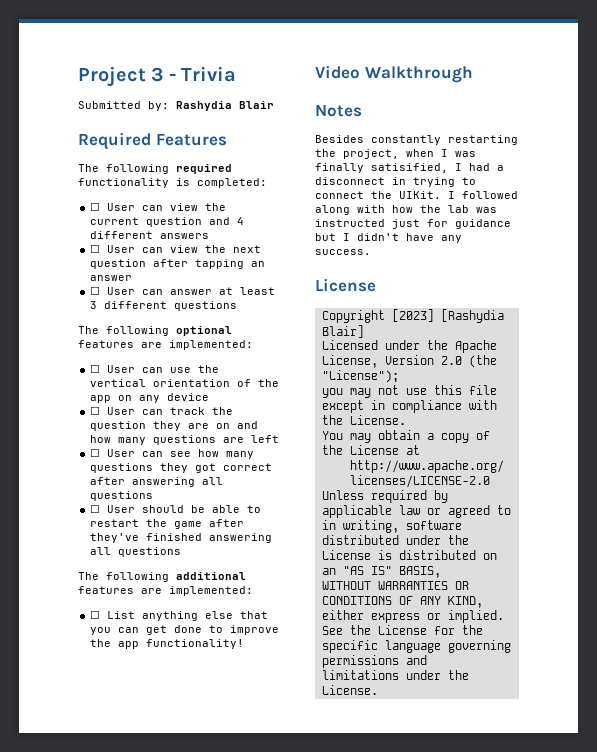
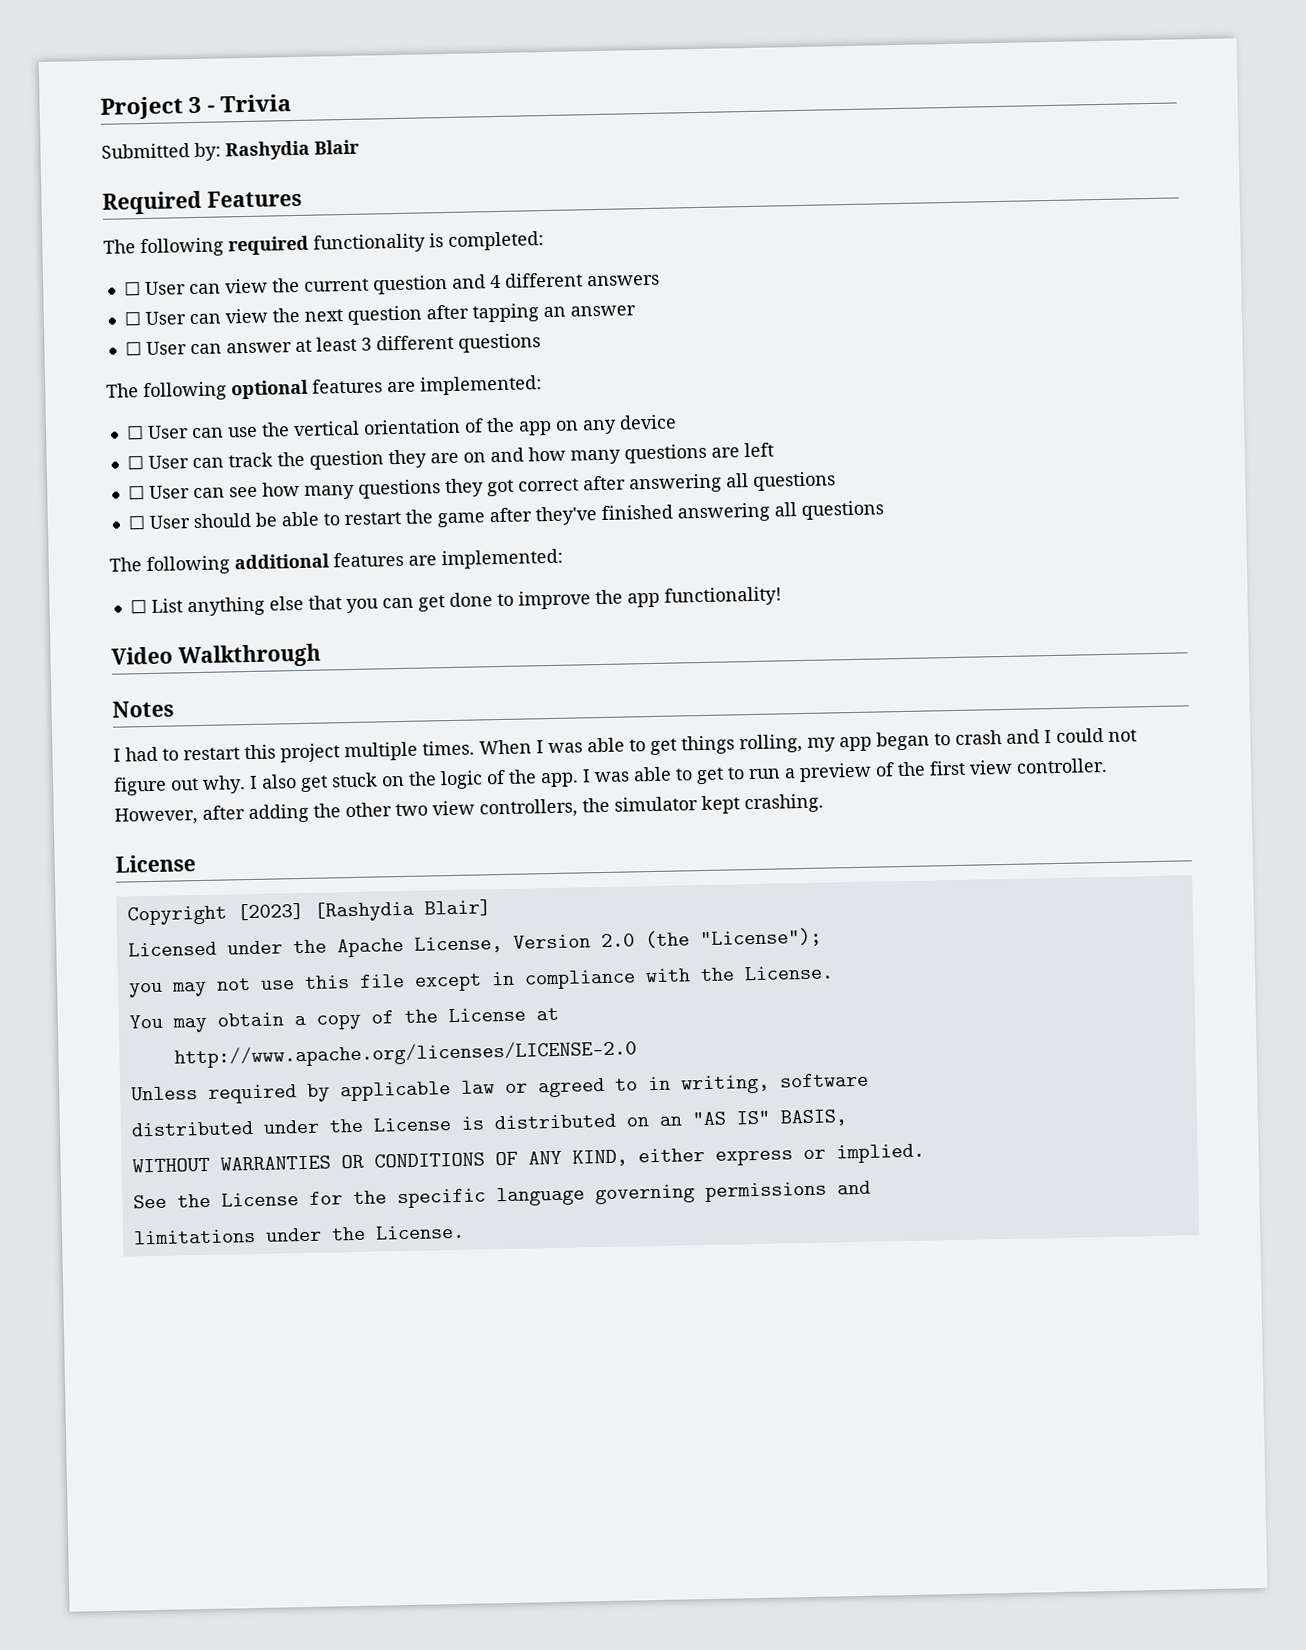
- Besides constantly restarting the project, when I was finally satisified, I had a disconnect in trying to connect the UIKit. I followed along with how the lab was instructed just for guidance but I didn't have any success.
+ I had to restart this project multiple times. When I was able to get things rolling, my app began to crash and I could not figure out why. I also get stuck on the logic of the app. I was able to get to run a preview of the first view controller. However, after adding the other two view controllers, the simulator kept crashing.

